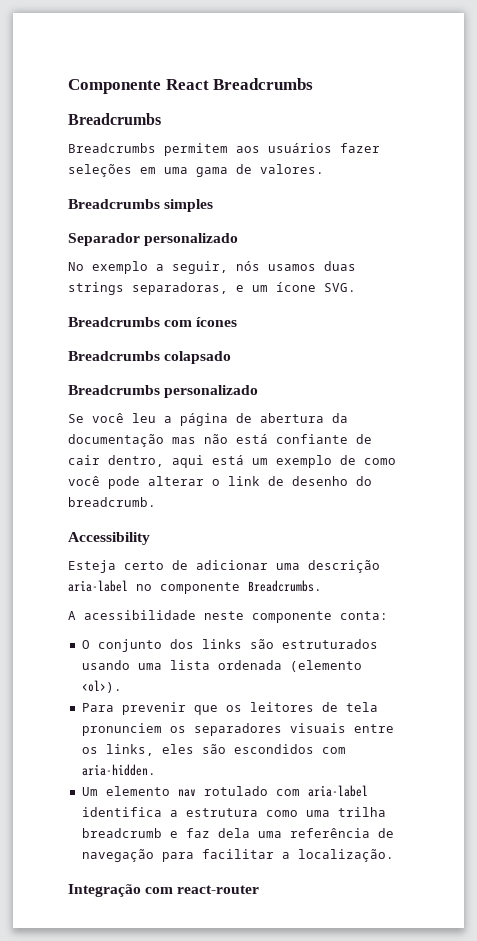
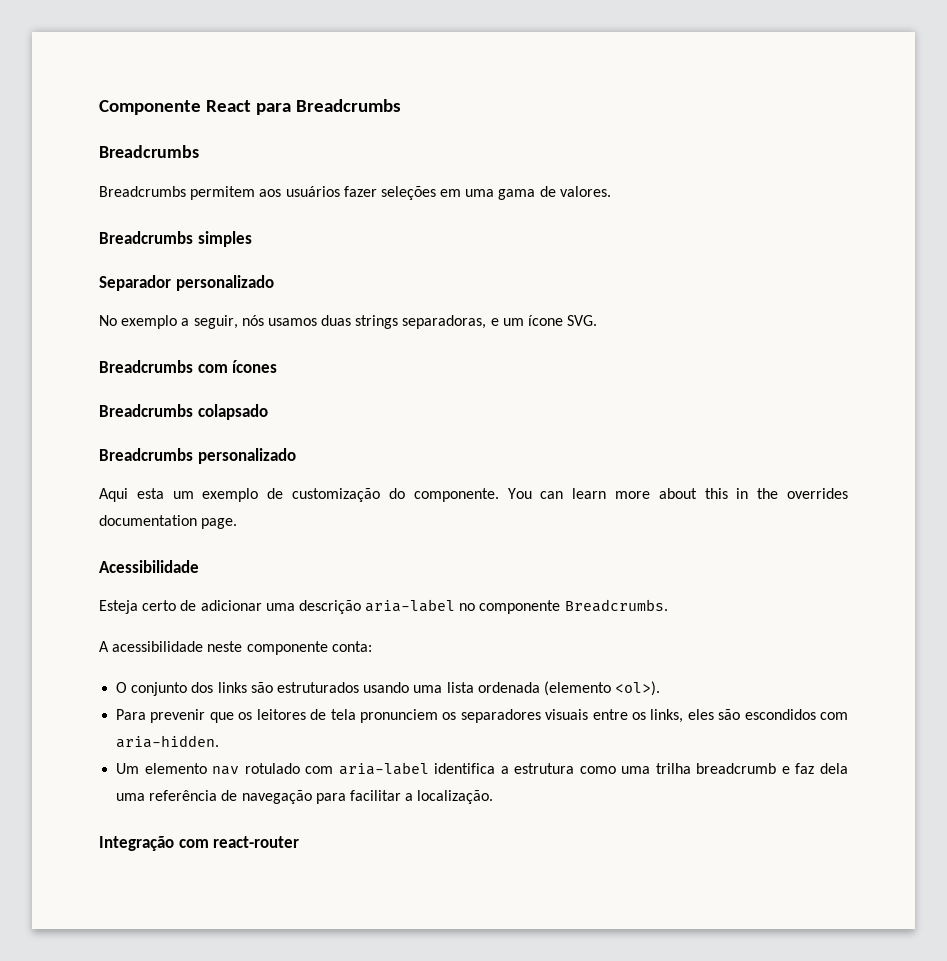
- Componente React Breadcrumbs
+ Componente React para Breadcrumbs
- Se você leu a página de abertura da documentação mas não está confiante de cair dentro, aqui está um exemplo de como você pode alterar o link de desenho do breadcrumb.
- Accessibility
+ Aqui esta um exemplo de customização do componente. You can learn more about this in the overrides documentation page.
+ Acessibilidade

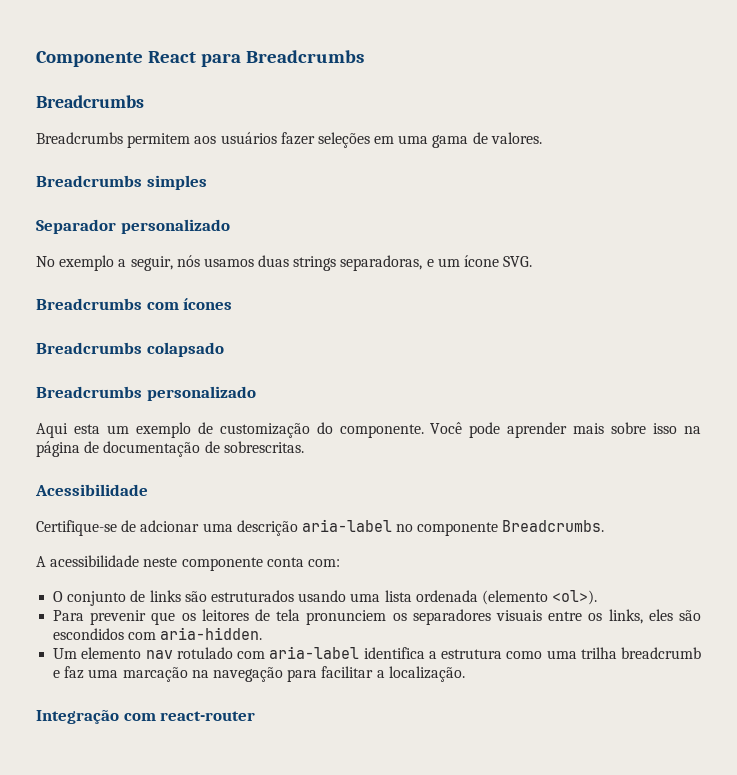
- You can learn more about this in the overrides documentation page.
+ Você pode aprender mais sobre isso na página de documentação de sobrescritas.
  Acessibilidade
- Esteja certo de adicionar uma descrição aria-label no componente Breadcrumbs.
+ Certifique-se de adcionar uma descrição aria-label no componente Breadcrumbs.
- A acessibilidade neste componente conta:
+ A acessibilidade neste componente conta com:
- O conjunto dos links são estruturados usando uma lista ordenada (elemento <ol>).
+ O conjunto de links são estruturados usando uma lista ordenada (elemento <ol>).
- Um elemento nav rotulado com aria-label identifica a estrutura como uma trilha breadcrumb e faz dela uma referência de navegação para facilitar a localização.
+ Um elemento nav rotulado com aria-label identifica a estrutura como uma trilha breadcrumb e faz uma marcação na navegação para facilitar a localização.

